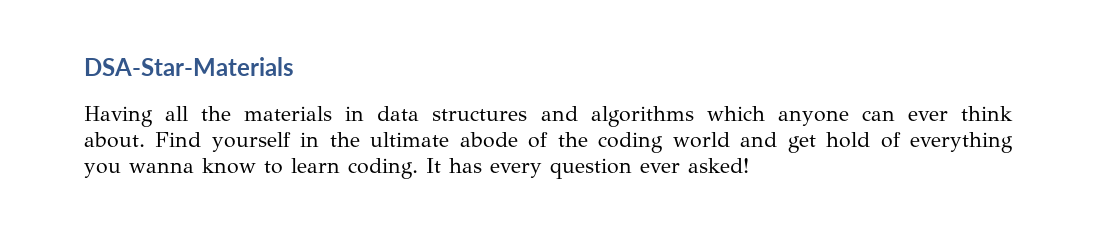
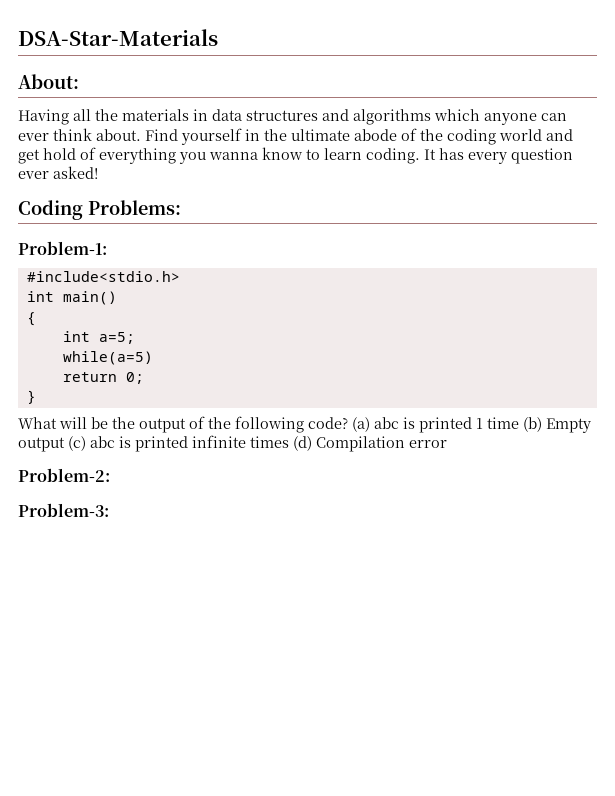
+ About:
+ Coding Problems:
+ Problem-1:
+ #include<stdio.h>
+ int main()
+ {
+ int a=5;
+ while(a=5)
+ return 0;
+ }
+ What will be the output of the following code? (a) abc is printed 1 time (b) Empty output (c) abc is printed infinite times (d) Compilation error
+ Problem-2:
+ Problem-3:

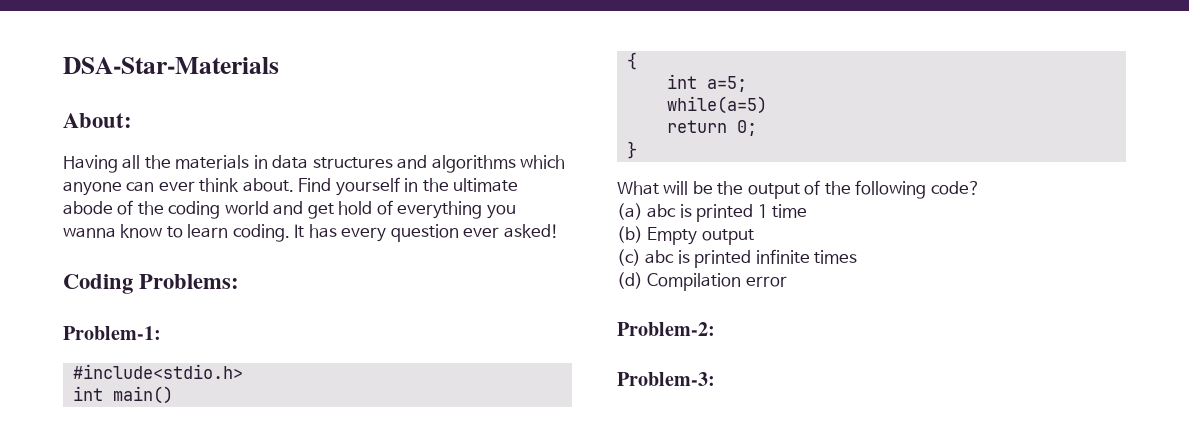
- What will be the output of the following code? (a) abc is printed 1 time (b) Empty output (c) abc is printed infinite times (d) Compilation error
+ What will be the output of the following code?
+ (a) abc is printed 1 time
+ (b) Empty output
+ (c) abc is printed infinite times
+ (d) Compilation error

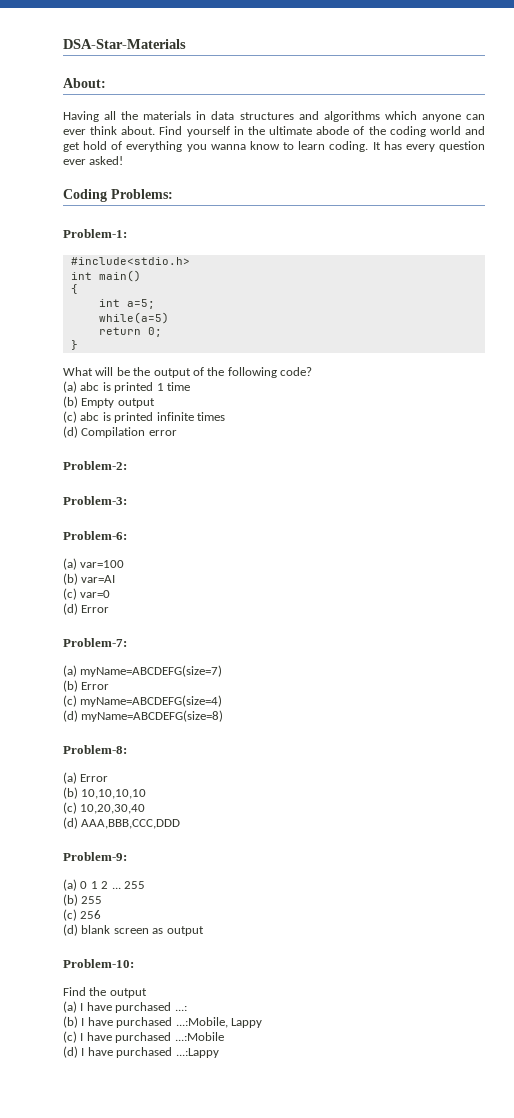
+ Problem-6:
+ (a) var=100
+ (b) var=AI
+ (c) var=0
+ (d) Error
+ Problem-7:
+ (a) myName=ABCDEFG(size=7)
+ (b) Error
+ (c) myName=ABCDEFG(size=4)
+ (d) myName=ABCDEFG(size=8)
+ Problem-8:
+ (a) Error
+ (b) 10,10,10,10
+ (c) 10,20,30,40
+ (d) AAA,BBB,CCC,DDD
+ Problem-9:
+ (a) 0 1 2 ... 255
+ (b) 255
+ (c) 256
+ (d) blank screen as output
+ Problem-10:
+ Find the output
+ (a) I have purchased ...:
+ (b) I have purchased ...:Mobile, Lappy
+ (c) I have purchased ...:Mobile
+ (d) I have purchased ...:Lappy

